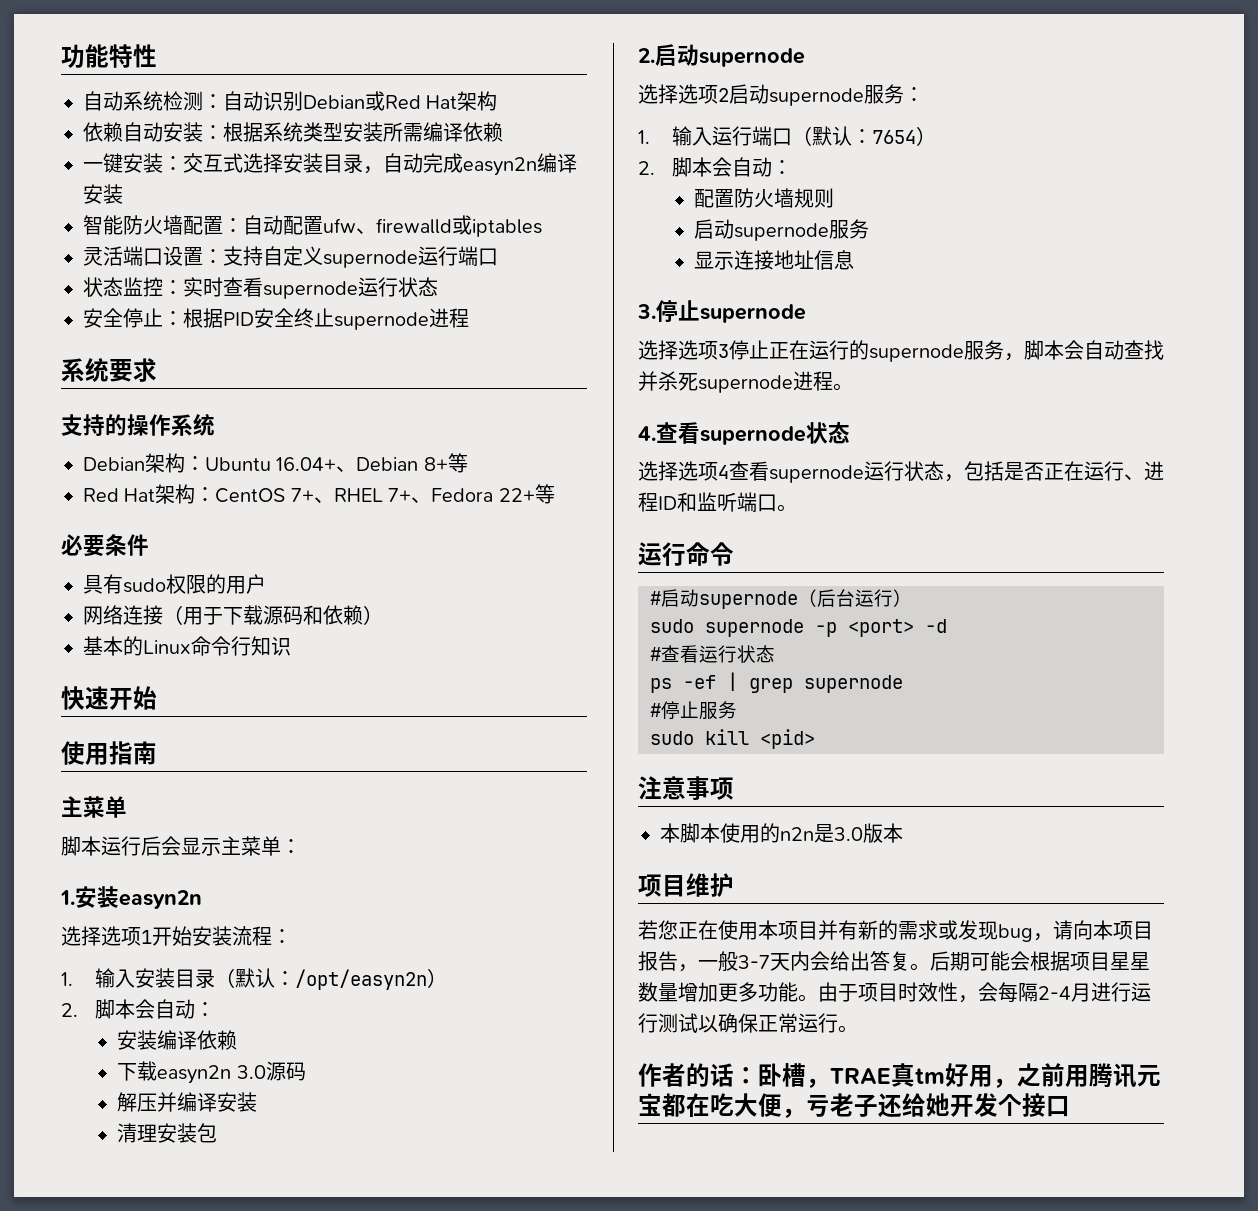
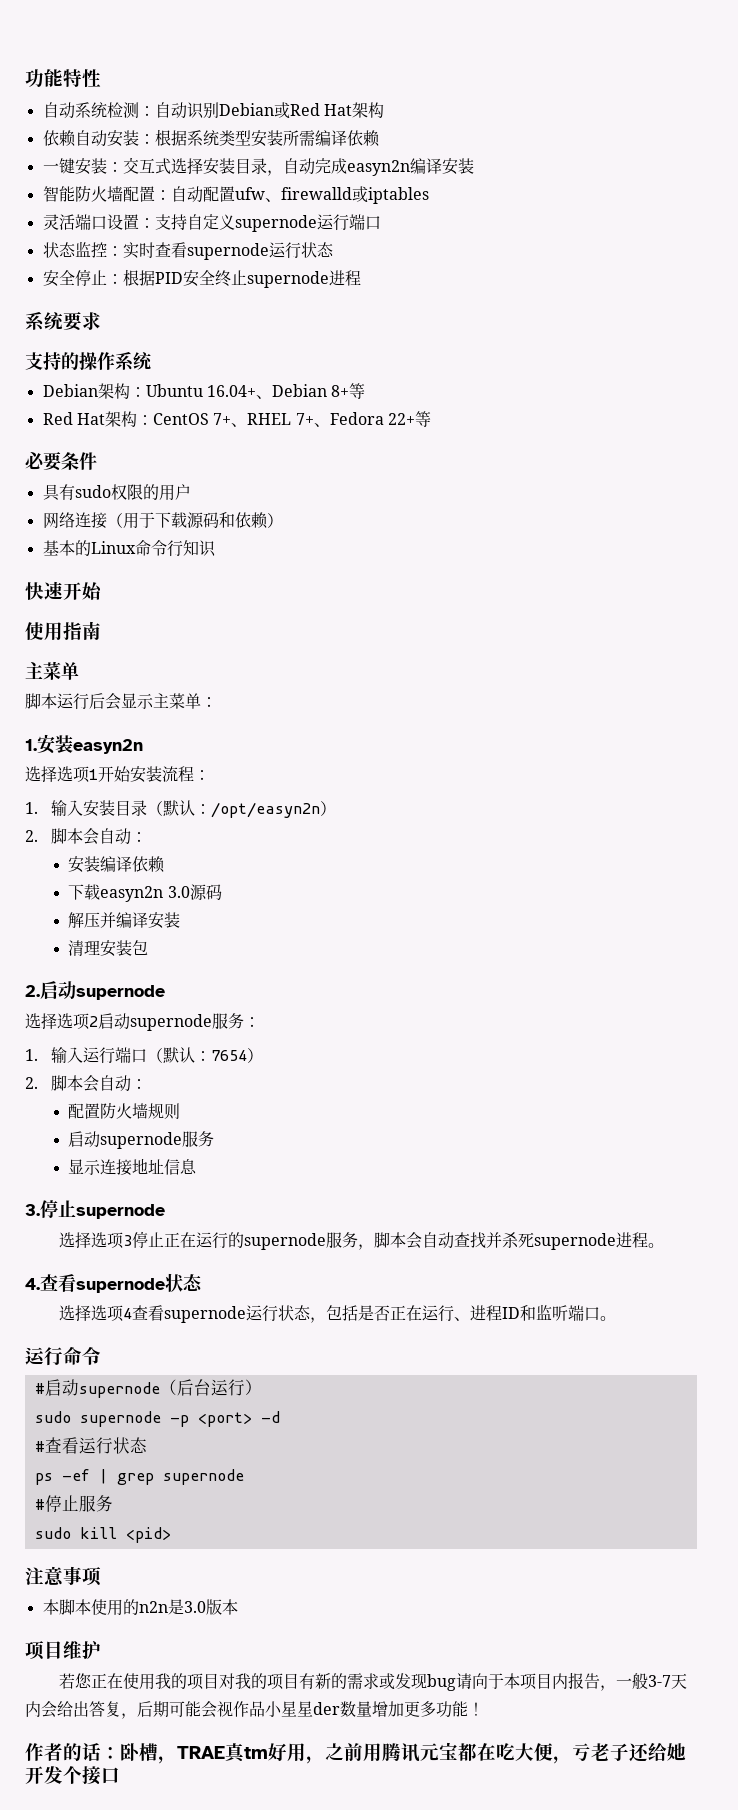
- 若您正在使用本项目并有新的需求或发现bug，请向本项目报告，一般3-7天内会给出答复。后期可能会根据项目星星数量增加更多功能。由于项目时效性，会每隔2-4月进行运行测试以确保正常运行。
+ 若您正在使用我的项目对我的项目有新的需求或发现bug请向于本项目内报告，一般3-7天内会给出答复，后期可能会视作品小星星der数量增加更多功能！

